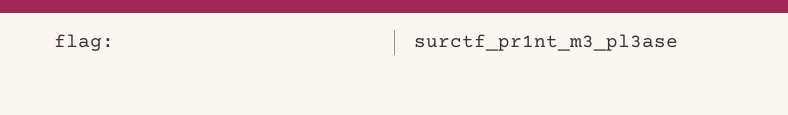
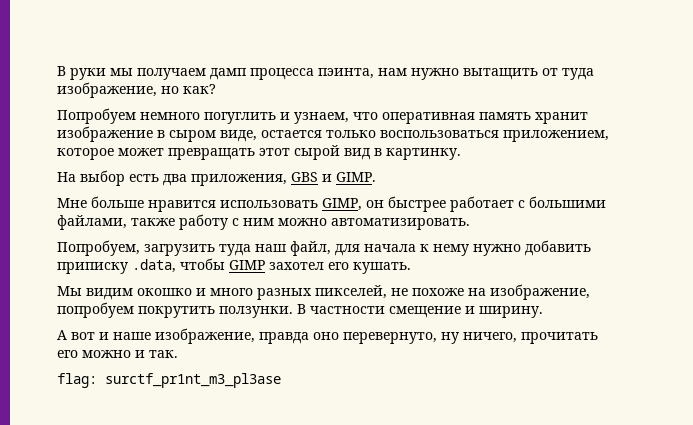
+ В руки мы получаем дамп процесса пэинта, нам нужно вытащить от туда изображение, но как?
+ Попробуем немного погуглить и узнаем, что оперативная память хранит изображение в сыром виде, остается только воспользоваться приложением, которое может превращать этот сырой вид в картинку.
+ На выбор есть два приложения, GBS и GIMP.
+ Мне больше нравится использовать GIMP, он быстрее работает с большими файлами, также работу с ним можно автоматизировать.
+ Попробуем, загрузить туда наш файл, для начала к нему нужно добавить приписку .data, чтобы GIMP захотел его кушать.
+ Мы видим окошко и много разных пикселей, не похоже на изображение, попробуем покрутить ползунки. В частности смещение и ширину.
+ А вот и наше изображение, правда оно перевернуто, ну ничего, прочитать его можно и так.

